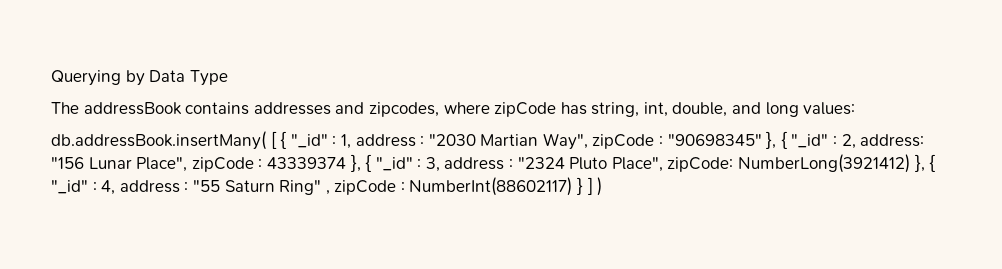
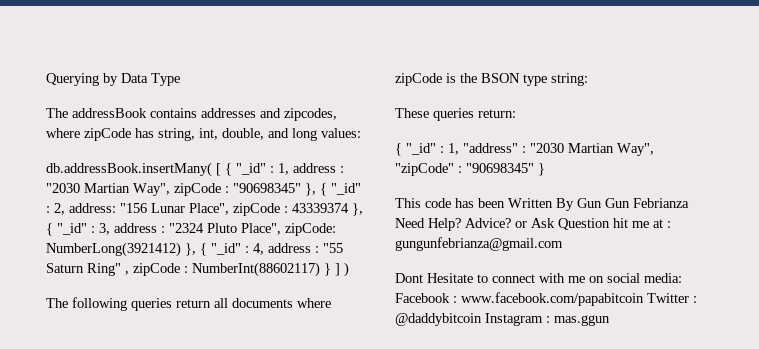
+ The following queries return all documents where zipCode is the BSON type string:
+ These queries return:
+ { "_id" : 1, "address" : "2030 Martian Way", "zipCode" : "90698345" }
+ This code has been Written By Gun Gun Febrianza Need Help? Advice? or Ask Question hit me at : gungunfebrianza@gmail.com
+ Dont Hesitate to connect with me on social media: Facebook : www.facebook.com/papabitcoin Twitter : @daddybitcoin Instagram : mas.ggun

